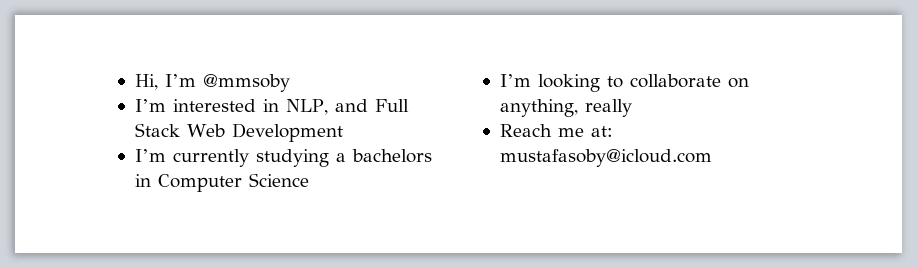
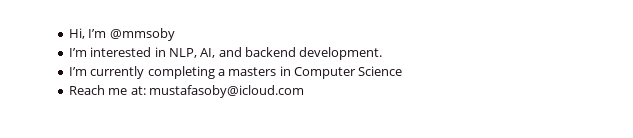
- I’m interested in NLP, and Full Stack Web Development
+ I’m interested in NLP, AI, and backend development.
- I’m currently studying a bachelors in Computer Science
+ I’m currently completing a masters in Computer Science
- I’m looking to collaborate on anything, really

